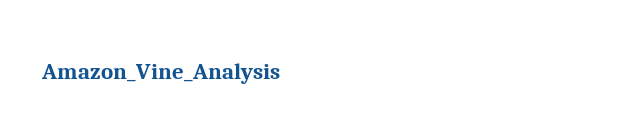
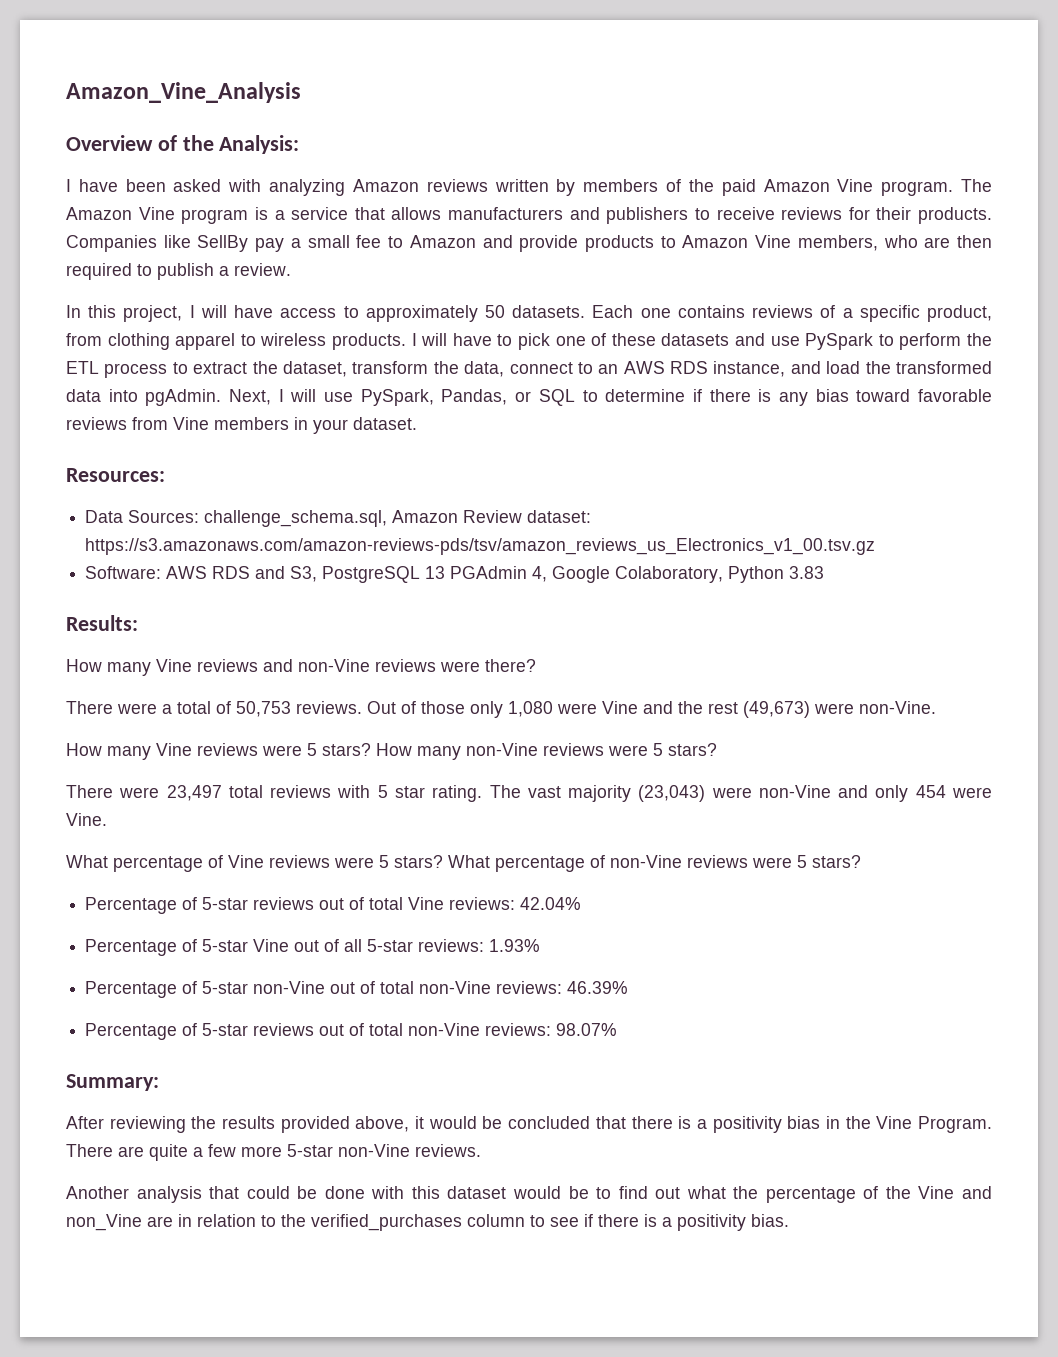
+ Overview of the Analysis:
+ I have been asked with analyzing Amazon reviews written by members of the paid Amazon Vine program. The Amazon Vine program is a service that allows manufacturers and publishers to receive reviews for their products. Companies like SellBy pay a small fee to Amazon and provide products to Amazon Vine members, who are then required to publish a review.
+ In this project, I will have access to approximately 50 datasets. Each one contains reviews of a specific product, from clothing apparel to wireless products. I will have to pick one of these datasets and use PySpark to perform the ETL process to extract the dataset, transform the data, connect to an AWS RDS instance, and load the transformed data into pgAdmin. Next, I will use PySpark, Pandas, or SQL to determine if there is any bias toward favorable reviews from Vine members in your dataset.
+ Resources:
+ Data Sources: challenge_schema.sql, Amazon Review dataset: https://s3.amazonaws.com/amazon-reviews-pds/tsv/amazon_reviews_us_Electronics_v1_00.tsv.gz
+ Software: AWS RDS and S3, PostgreSQL 13 PGAdmin 4, Google Colaboratory, Python 3.83
+ Results:
+ How many Vine reviews and non-Vine reviews were there?
+ There were a total of 50,753 reviews. Out of those only 1,080 were Vine and the rest (49,673) were non-Vine.
+ How many Vine reviews were 5 stars? How many non-Vine reviews were 5 stars?
+ There were 23,497 total reviews with 5 star rating. The vast majority (23,043) were non-Vine and only 454 were Vine.
+ What percentage of Vine reviews were 5 stars? What percentage of non-Vine reviews were 5 stars?
+ Percentage of 5-star reviews out of total Vine reviews: 42.04%
+ Percentage of 5-star Vine out of all 5-star reviews: 1.93%
+ Percentage of 5-star non-Vine out of total non-Vine reviews: 46.39%
+ Percentage of 5-star reviews out of total non-Vine reviews: 98.07%
+ Summary:
+ After reviewing the results provided above, it would be concluded that there is a positivity bias in the Vine Program. There are quite a few more 5-star non-Vine reviews.
+ Another analysis that could be done with this dataset would be to find out what the percentage of the Vine and non_Vine are in relation to the verified_purchases column to see if there is a positivity bias.

